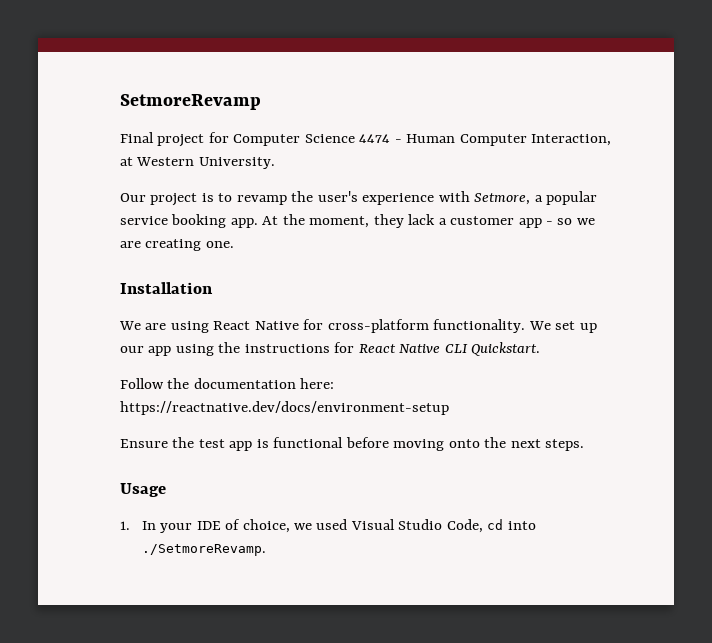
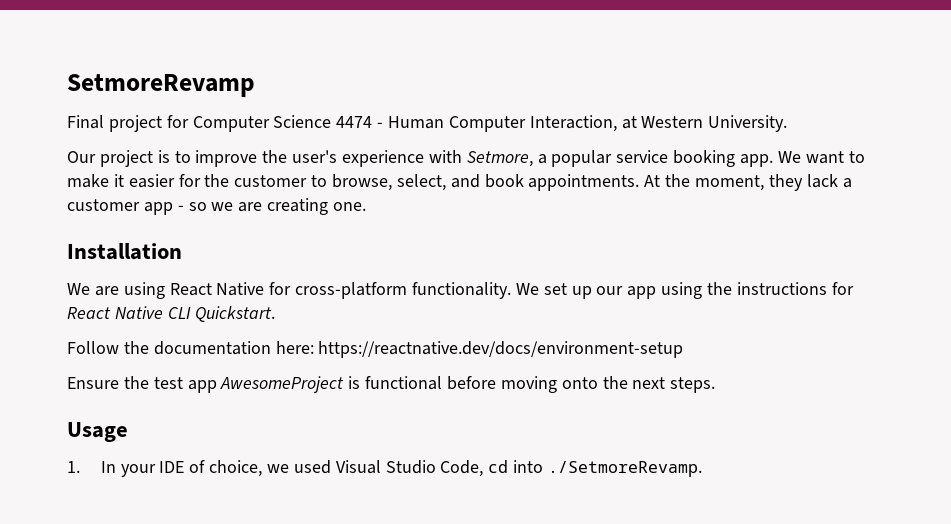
- Our project is to revamp the user's experience with Setmore, a popular service booking app.
+ Our project is to improve the user's experience with Setmore, a popular service booking app.
+ We want to make it easier for the customer to browse, select, and book appointments.
- Ensure the test app is functional before moving onto the next steps.
+ Ensure the test app AwesomeProject is functional before moving onto the next steps.

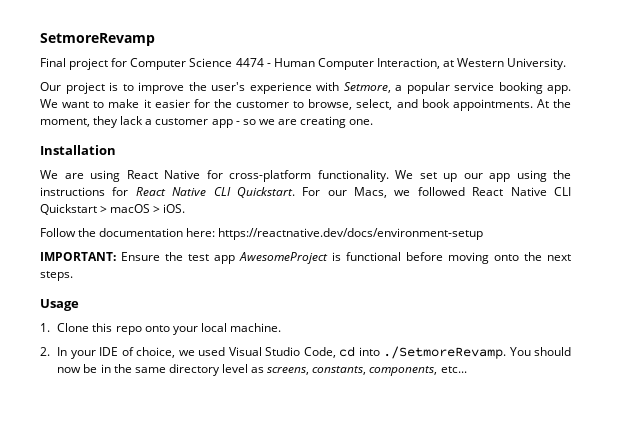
+ For our Macs, we followed React Native CLI Quickstart > macOS > iOS.
- Ensure the test app AwesomeProject is functional before moving onto the next steps.
+ IMPORTANT: Ensure the test app AwesomeProject is functional before moving onto the next steps.
- 1. In your IDE of choice, we used Visual Studio Code, cd into ./SetmoreRevamp.
+ 1. Clone this repo onto your local machine.
+ 2. In your IDE of choice, we used Visual Studio Code, cd into ./SetmoreRevamp. You should now be in the same directory level as screens, constants, components, etc...

